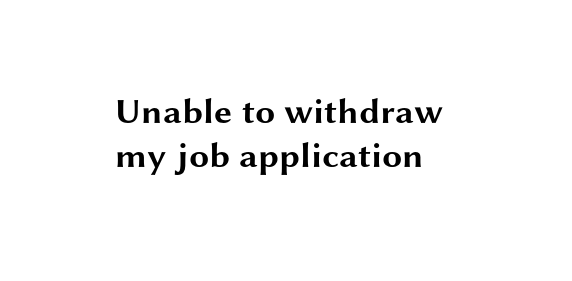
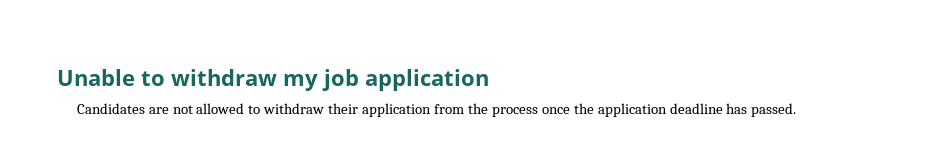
+ Candidates are not allowed to withdraw their application from the process once the application deadline has passed.

